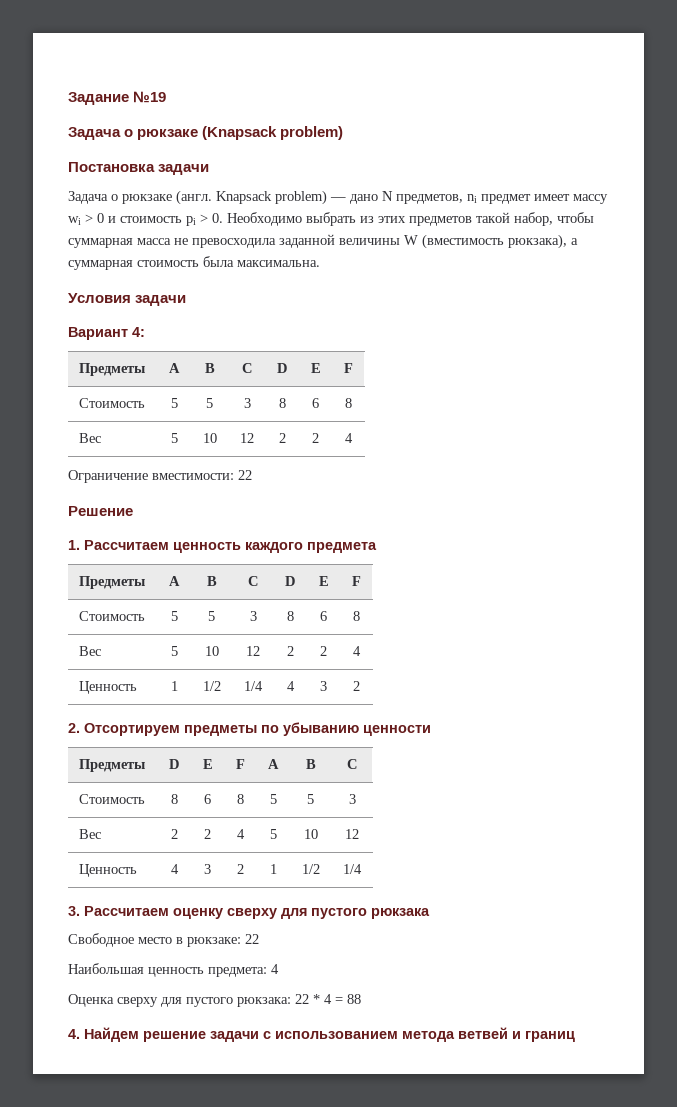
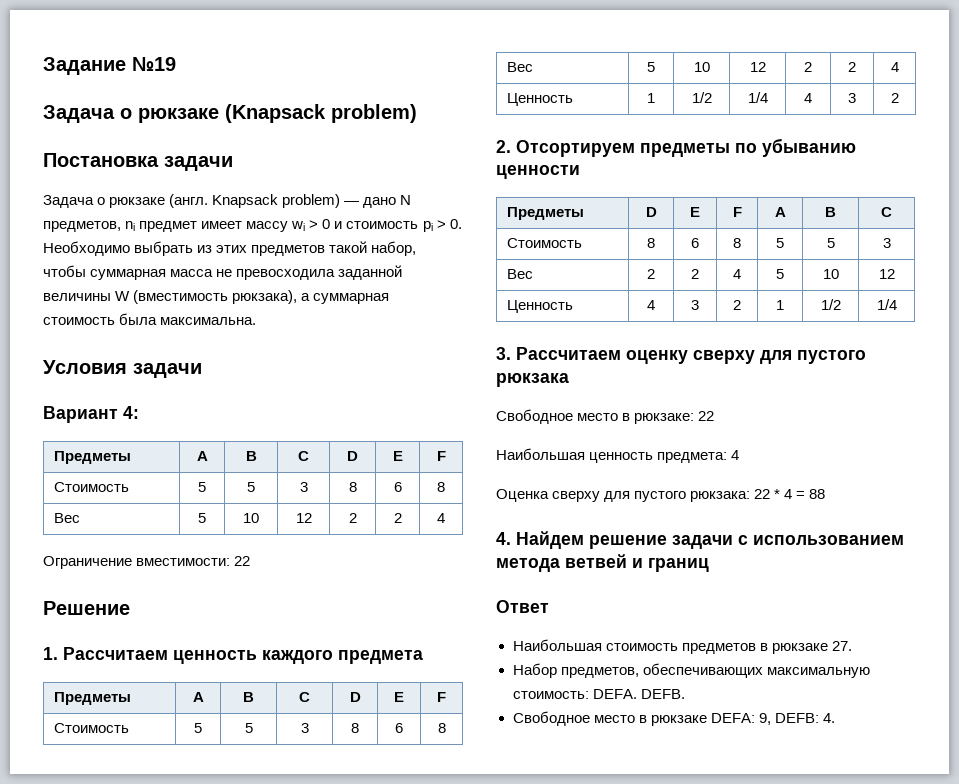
+ Ответ
+ Наибольшая стоимость предметов в рюкзаке 27.
+ Набор предметов, обеспечивающих максимальную стоимость: DEFA. DEFB.
+ Свободное место в рюкзаке DEFA: 9, DEFB: 4.

